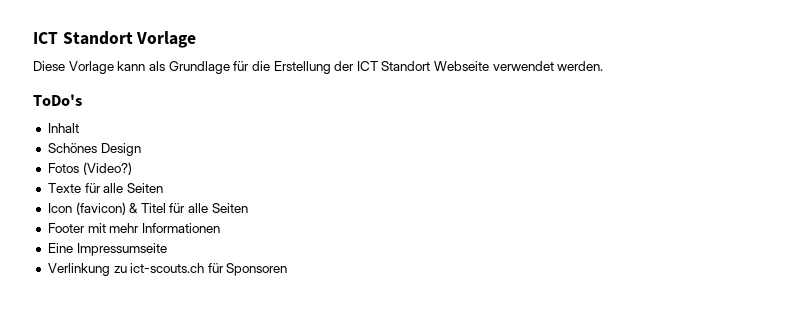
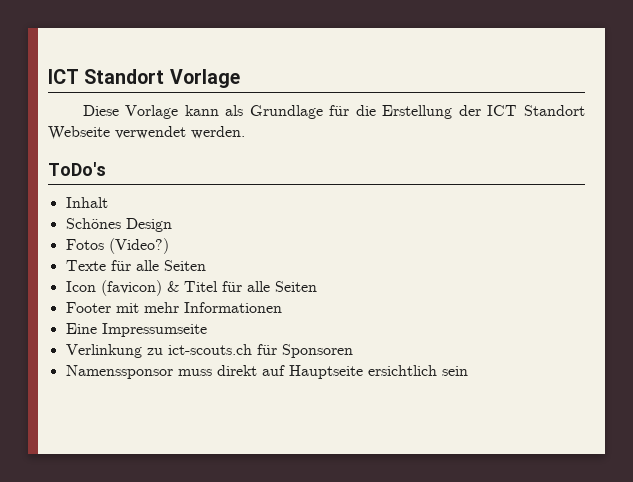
+ Namenssponsor muss direkt auf Hauptseite ersichtlich sein

